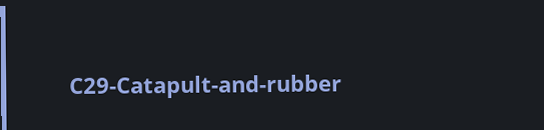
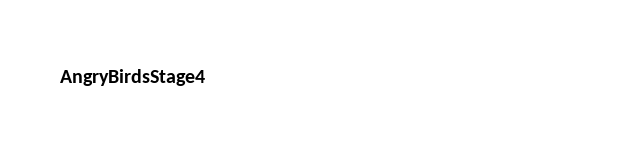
- C29-Catapult-and-rubber
+ AngryBirdsStage4

